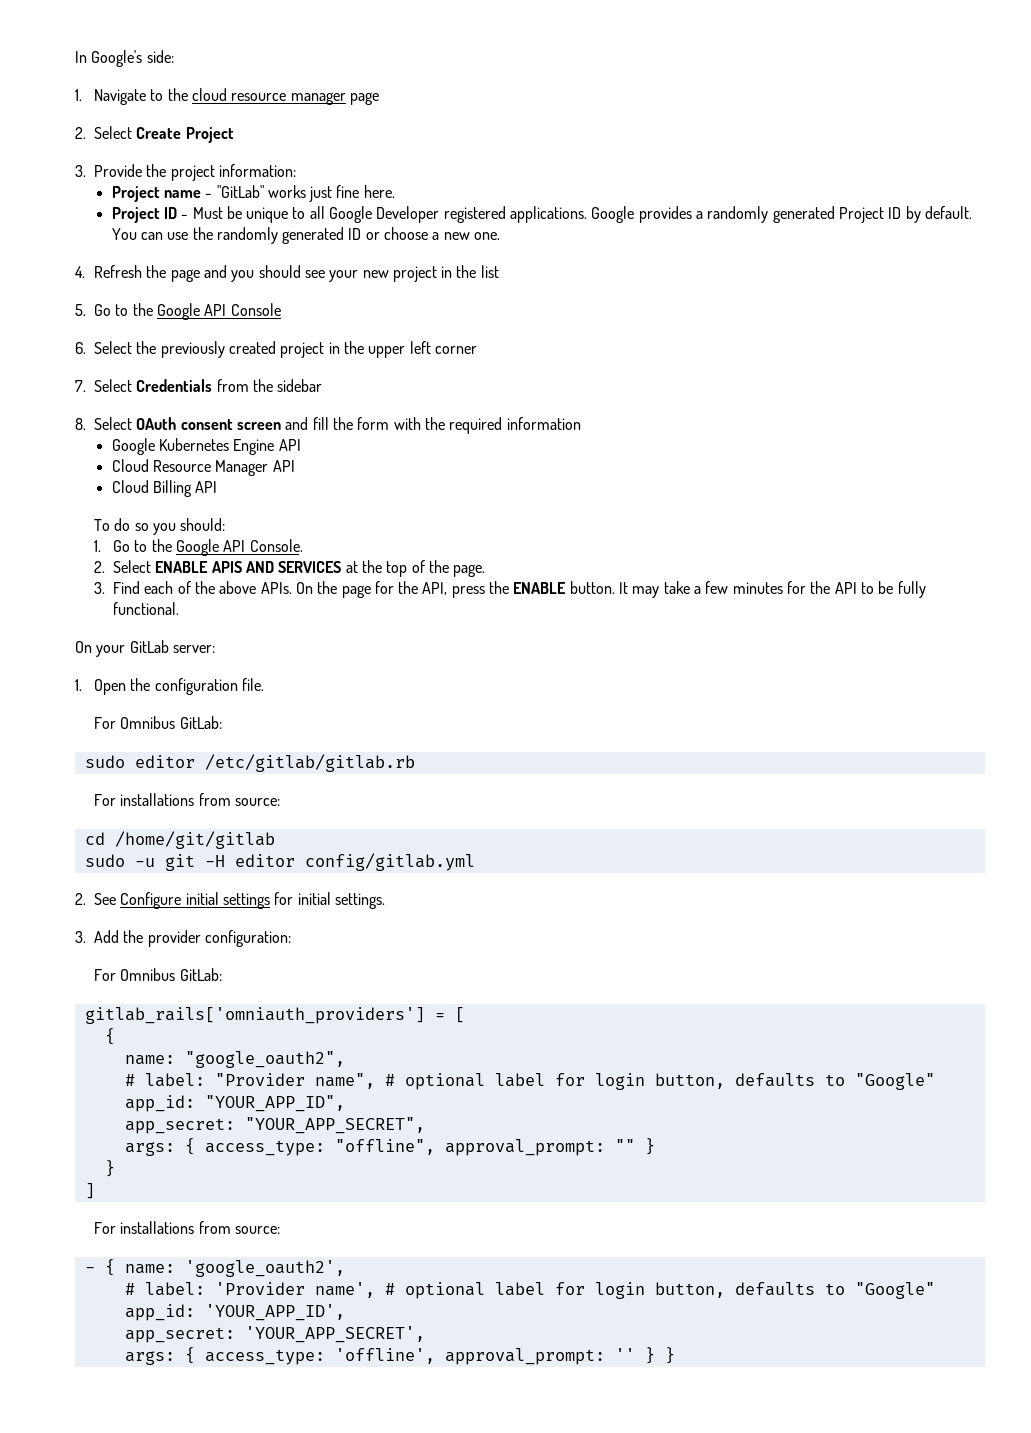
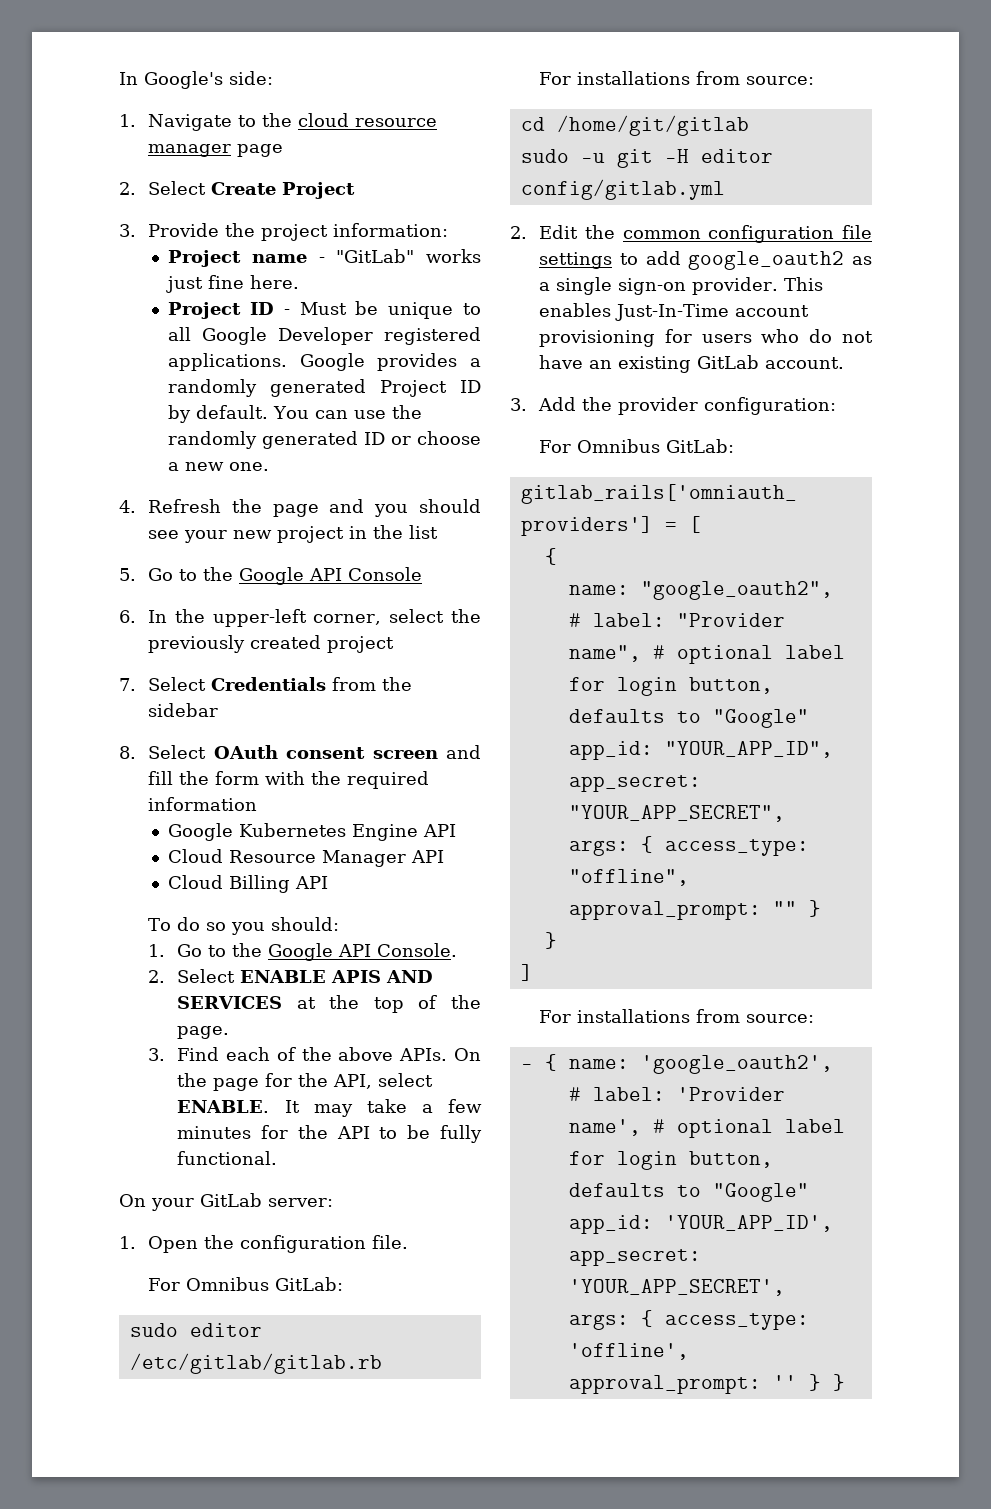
- 6. Select the previously created project in the upper left corner
+ 6. In the upper-left corner, select the previously created project
- On the page for the API, press the ENABLE button.
+ On the page for the API, select ENABLE.
- 2. See Configure initial settings for initial settings.
+ 2. Edit the common configuration file settings to add google_oauth2 as a single sign-on provider. This enables Just-In-Time account provisioning for users who do not have an existing GitLab account.

